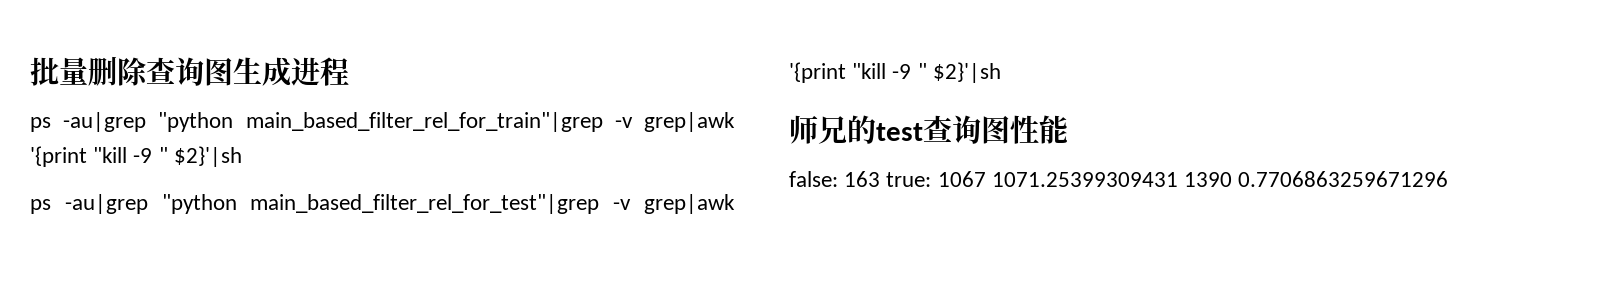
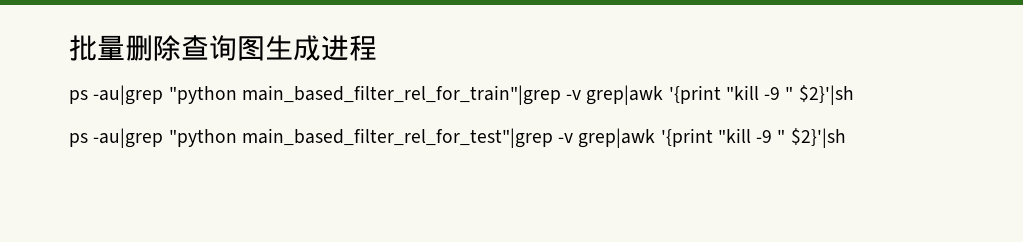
- 师兄的test查询图性能
- false: 163 true: 1067 1071.25399309431 1390 0.7706863259671296

